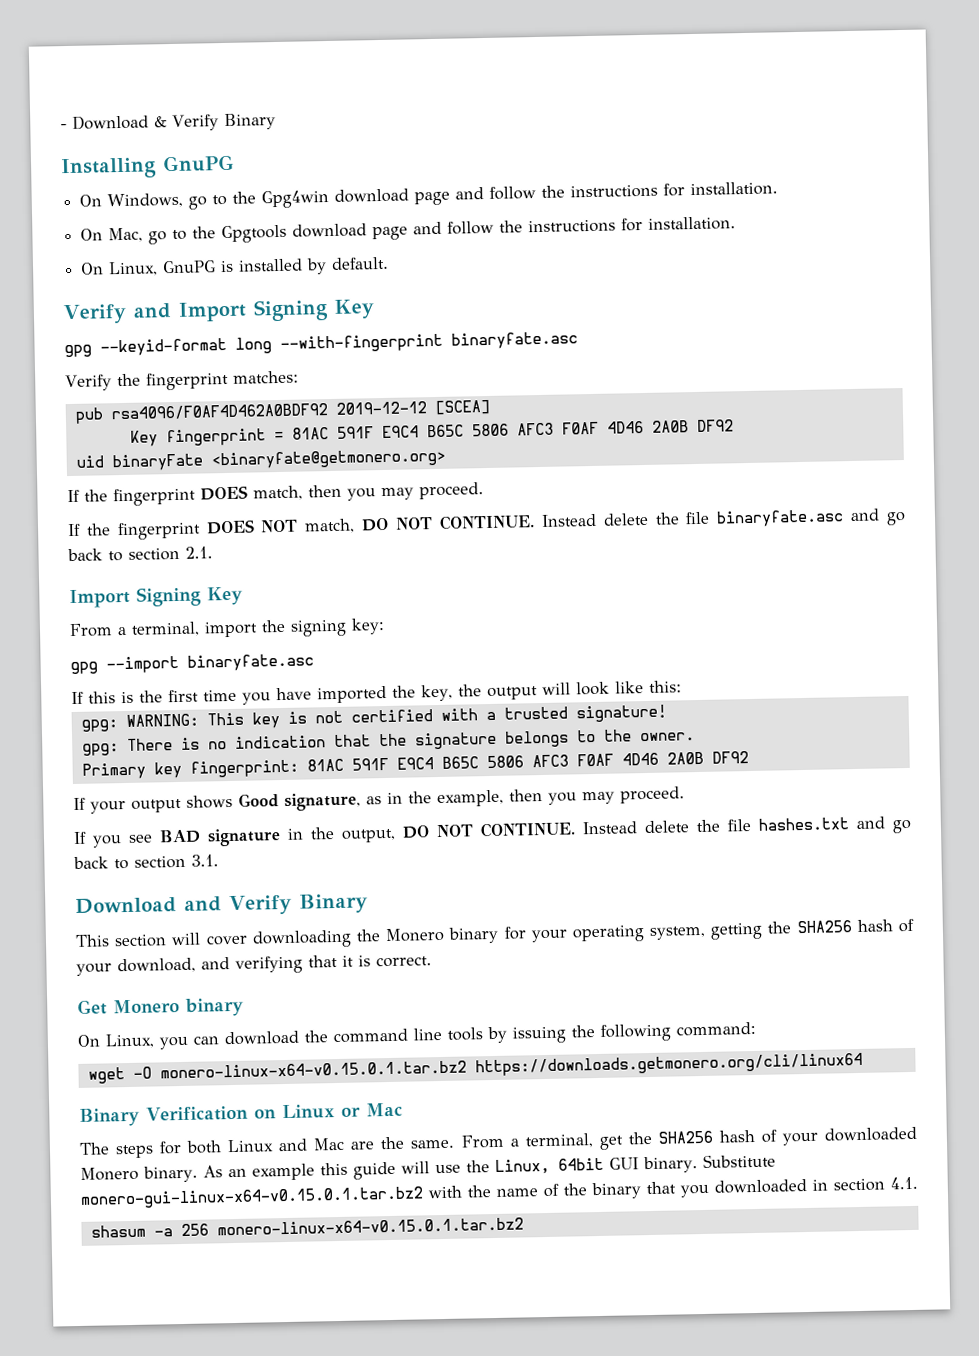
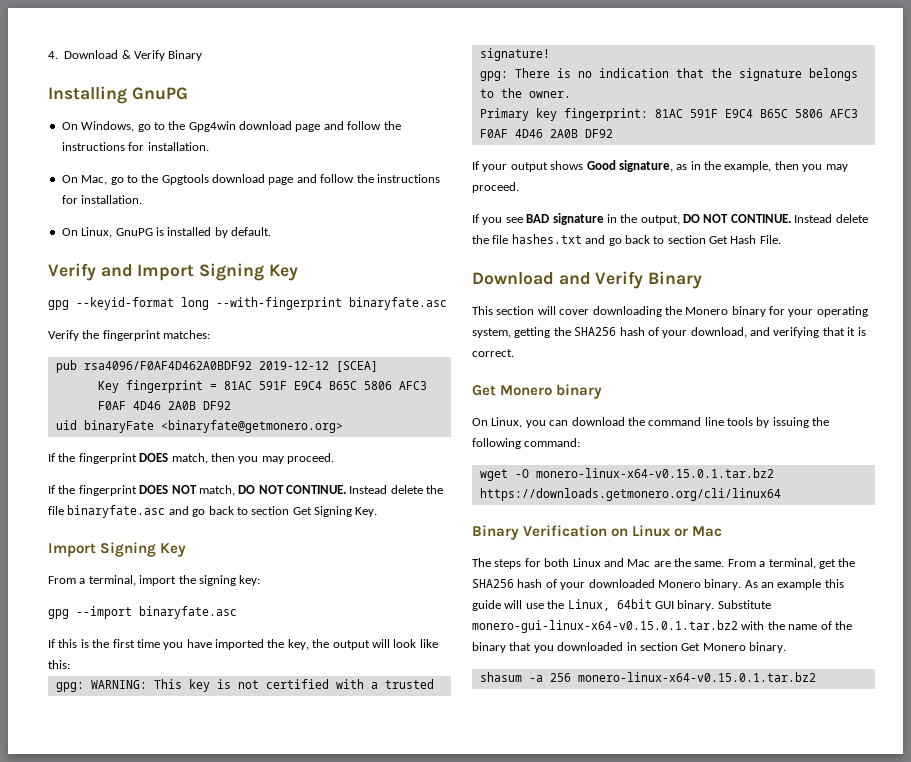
- - Download & Verify Binary
+ 4. Download & Verify Binary
- Instead delete the file binaryfate.asc and go back to section 2.1.
+ Instead delete the file binaryfate.asc and go back to section Get Signing Key.
- Instead delete the file hashes.txt and go back to section 3.1.
+ Instead delete the file hashes.txt and go back to section Get Hash File.
- Substitute monero-gui-linux-x64-v0.15.0.1.tar.bz2 with the name of the binary that you downloaded in section 4.1.
+ Substitute monero-gui-linux-x64-v0.15.0.1.tar.bz2 with the name of the binary that you downloaded in section Get Monero binary.

